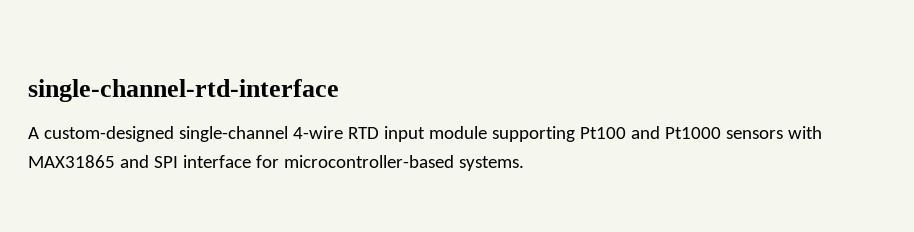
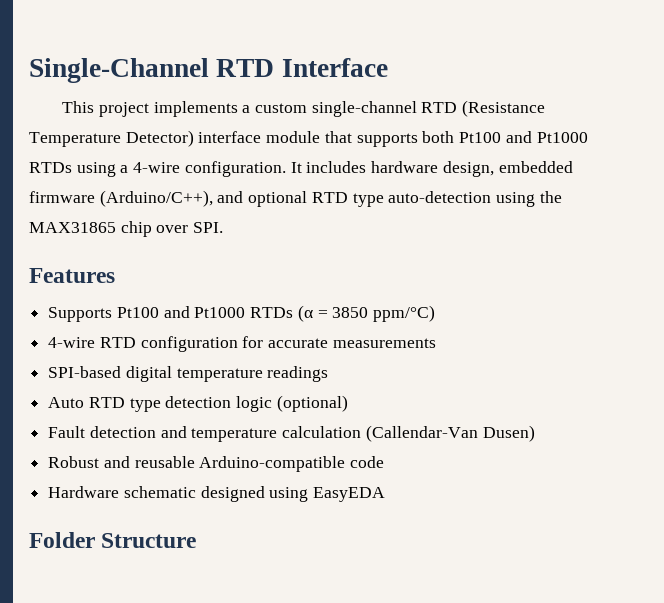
- single-channel-rtd-interface
- A custom-designed single-channel 4-wire RTD input module supporting Pt100 and Pt1000 sensors with MAX31865 and SPI interface for microcontroller-based systems.
+ Single-Channel RTD Interface
+ This project implements a custom single-channel RTD (Resistance Temperature Detector) interface module that supports both Pt100 and Pt1000 RTDs using a 4-wire configuration. It includes hardware design, embedded firmware (Arduino/C++), and optional RTD type auto-detection using the MAX31865 chip over SPI.
+ Features
+ Supports Pt100 and Pt1000 RTDs (α = 3850 ppm/°C)
+ 4-wire RTD configuration for accurate measurements
+ SPI-based digital temperature readings
+ Auto RTD type detection logic (optional)
+ Fault detection and temperature calculation (Callendar-Van Dusen)
+ Robust and reusable Arduino-compatible code
+ Hardware schematic designed using EasyEDA
+ Folder Structure

